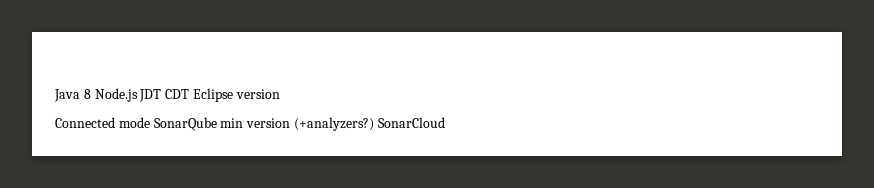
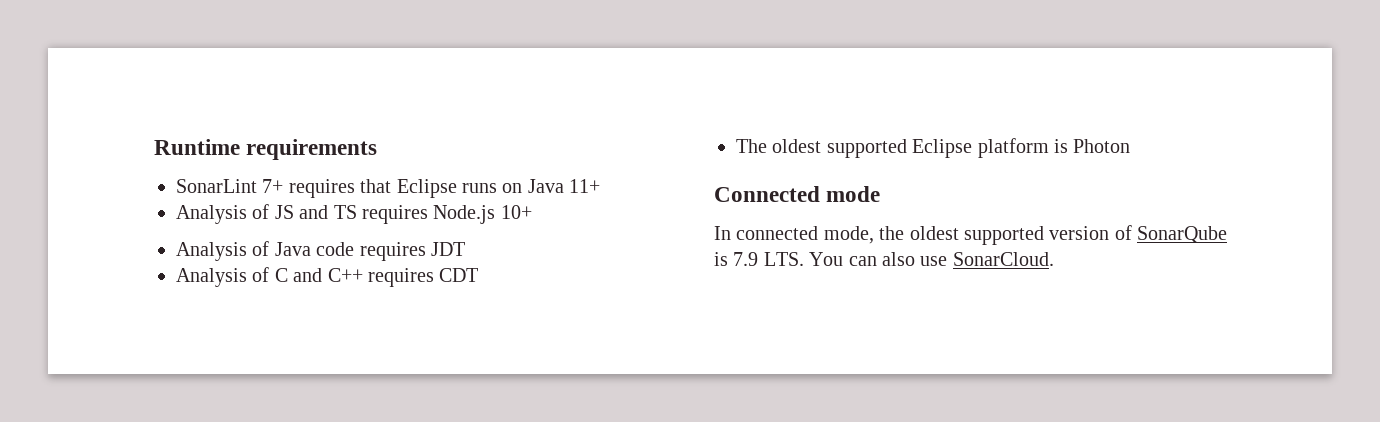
- Java 8 Node.js JDT CDT Eclipse version
- Connected mode SonarQube min version (+analyzers?) SonarCloud
+ Runtime requirements
+ SonarLint 7+ requires that Eclipse runs on Java 11+
+ Analysis of JS and TS requires Node.js 10+
+ Analysis of Java code requires JDT
+ Analysis of C and C++ requires CDT
+ The oldest supported Eclipse platform is Photon
+ Connected mode
+ In connected mode, the oldest supported version of SonarQube is 7.9 LTS. You can also use SonarCloud.

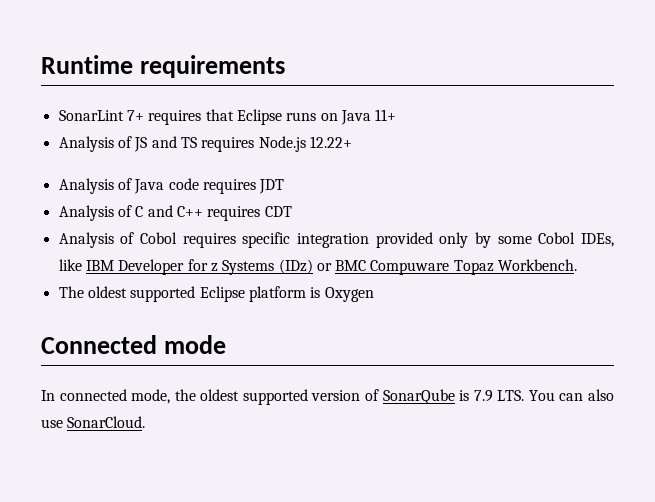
- Analysis of JS and TS requires Node.js 10+
+ Analysis of JS and TS requires Node.js 12.22+
+ Analysis of Cobol requires specific integration provided only by some Cobol IDEs, like IBM Developer for z Systems (IDz) or BMC Compuware Topaz Workbench.
- The oldest supported Eclipse platform is Photon
+ The oldest supported Eclipse platform is Oxygen

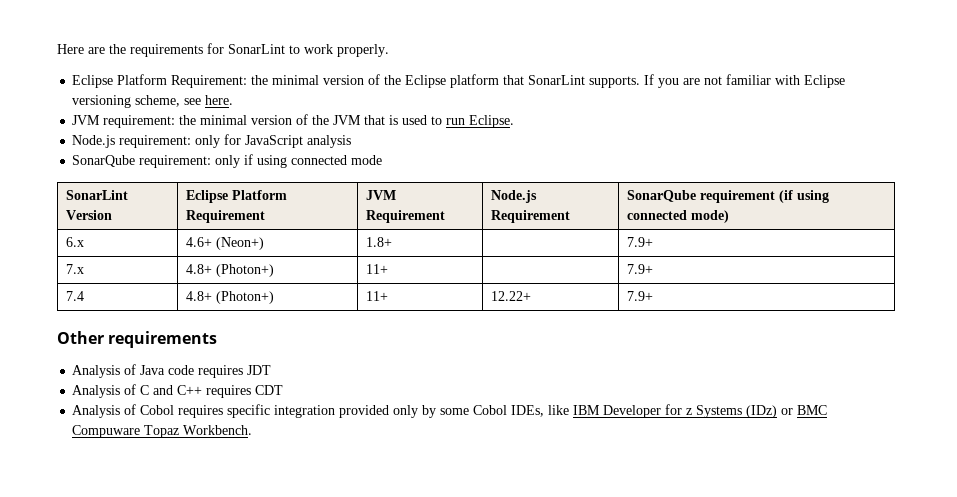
- Runtime requirements
- SonarLint 7+ requires that Eclipse runs on Java 11+
- Analysis of JS and TS requires Node.js 12.22+
+ Here are the requirements for SonarLint to work properly.
+ Eclipse Platform Requirement: the minimal version of the Eclipse platform that SonarLint supports. If you are not familiar with Eclipse versioning scheme, see here.
+ JVM requirement: the minimal version of the JVM that is used to run Eclipse.
+ Node.js requirement: only for JavaScript analysis
+ SonarQube requirement: only if using connected mode
+ SonarLint Version | Eclipse Platform Requirement | JVM Requirement | Node.js Requirement | SonarQube requirement (if using connected mode)
+ 6.x | 4.6+ (Neon+) | 1.8+ | | 7.9+
+ 7.x | 4.8+ (Photon+) | 11+ | | 7.9+
+ 7.4 | 4.8+ (Photon+) | 11+ | 12.22+ | 7.9+
+ Other requirements
- The oldest supported Eclipse platform is Oxygen
- Connected mode
- In connected mode, the oldest supported version of SonarQube is 7.9 LTS. You can also use SonarCloud.

